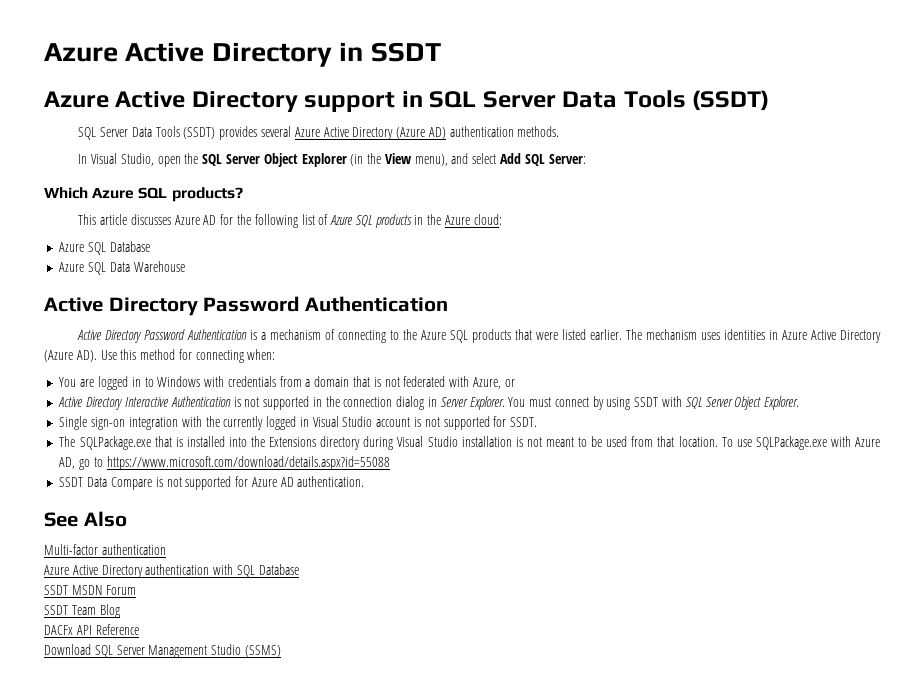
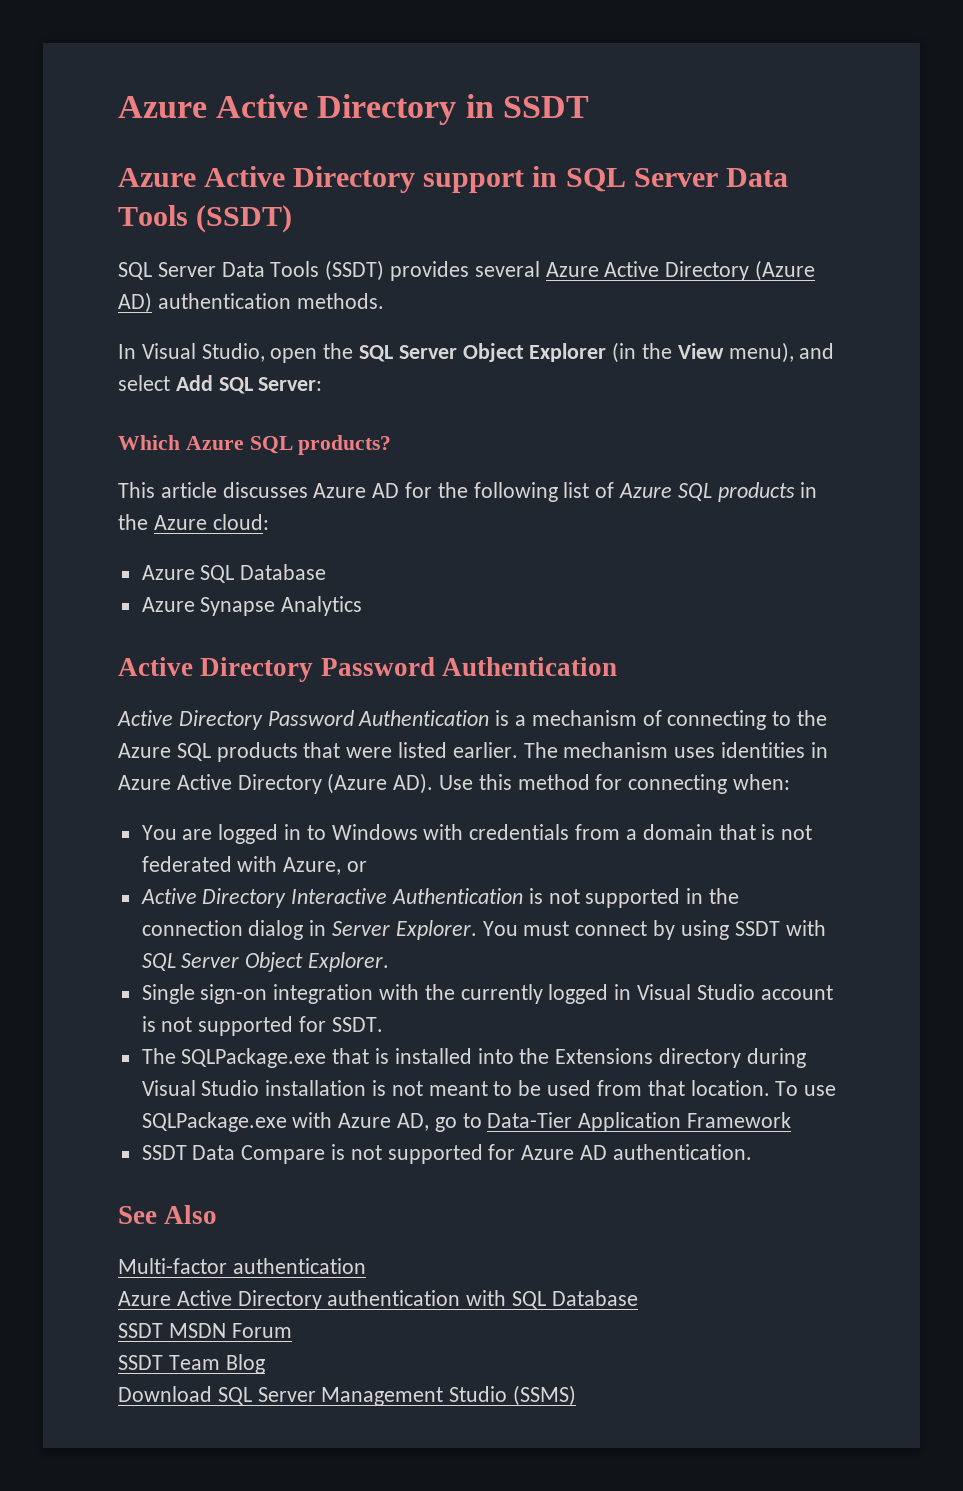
- Azure SQL Data Warehouse
+ Azure Synapse Analytics
- To use SQLPackage.exe with Azure AD, go to https://www.microsoft.com/download/details.aspx?id=55088
+ To use SQLPackage.exe with Azure AD, go to Data-Tier Application Framework
- DACFx API Reference

